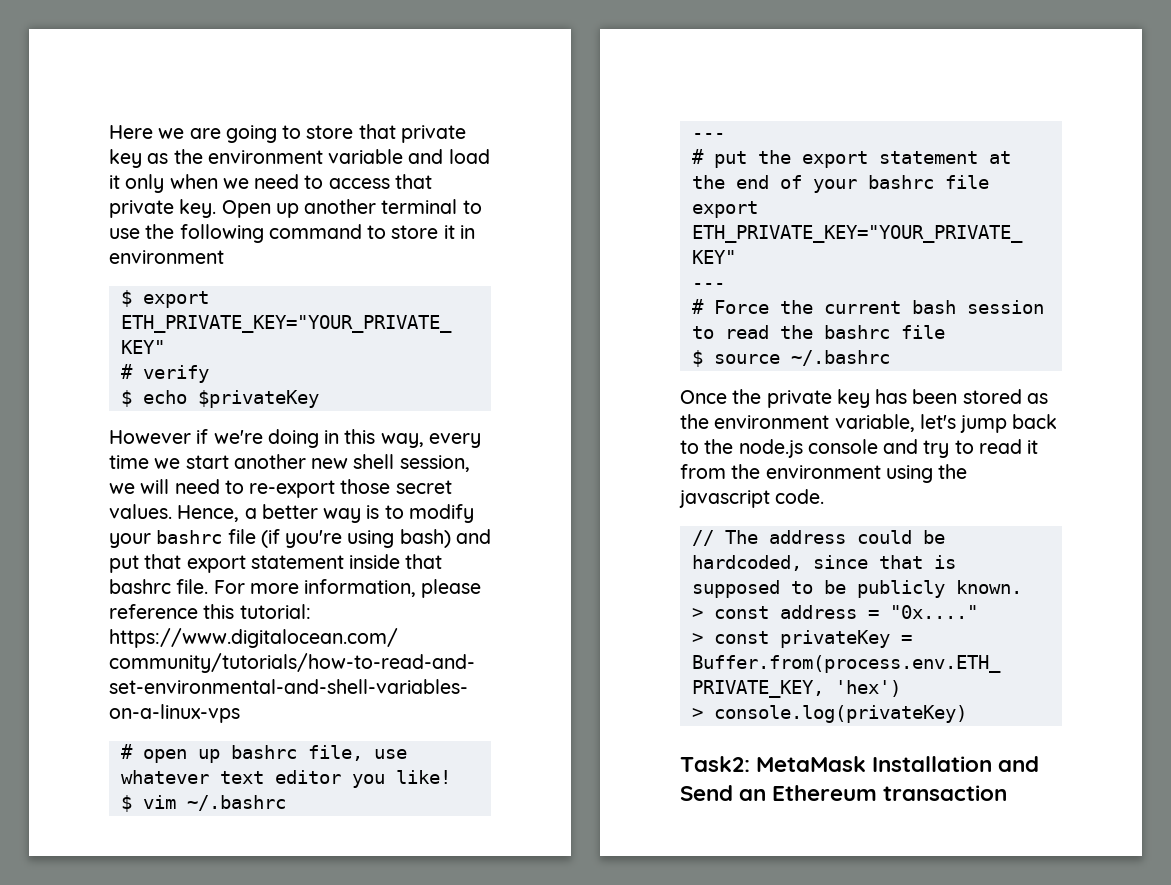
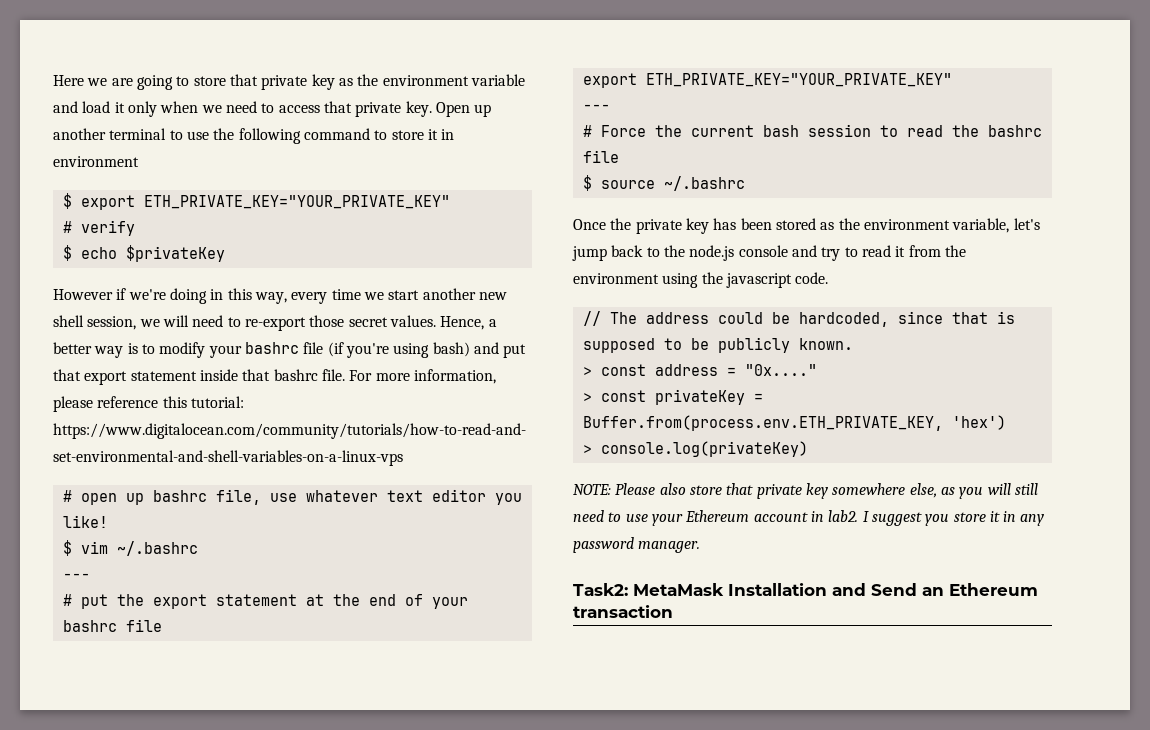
+ NOTE: Please also store that private key somewhere else, as you will still need to use your Ethereum account in lab2. I suggest you store it in any password manager.

